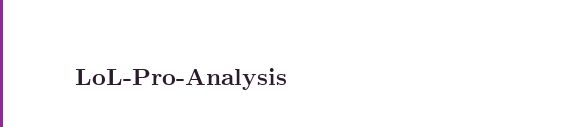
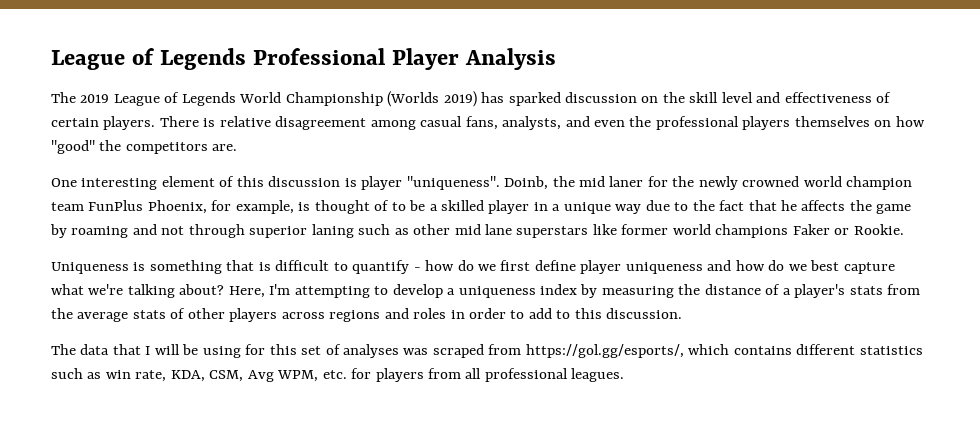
- LoL-Pro-Analysis
+ League of Legends Professional Player Analysis
+ The 2019 League of Legends World Championship (Worlds 2019) has sparked discussion on the skill level and effectiveness of certain players. There is relative disagreement among casual fans, analysts, and even the professional players themselves on how "good" the competitors are.
+ One interesting element of this discussion is player "uniqueness". Doinb, the mid laner for the newly crowned world champion team FunPlus Phoenix, for example, is thought of to be a skilled player in a unique way due to the fact that he affects the game by roaming and not through superior laning such as other mid lane superstars like former world champions Faker or Rookie.
+ Uniqueness is something that is difficult to quantify - how do we first define player uniqueness and how do we best capture what we're talking about? Here, I'm attempting to develop a uniqueness index by measuring the distance of a player's stats from the average stats of other players across regions and roles in order to add to this discussion.
+ The data that I will be using for this set of analyses was scraped from https://gol.gg/esports/, which contains different statistics such as win rate, KDA, CSM, Avg WPM, etc. for players from all professional leagues.

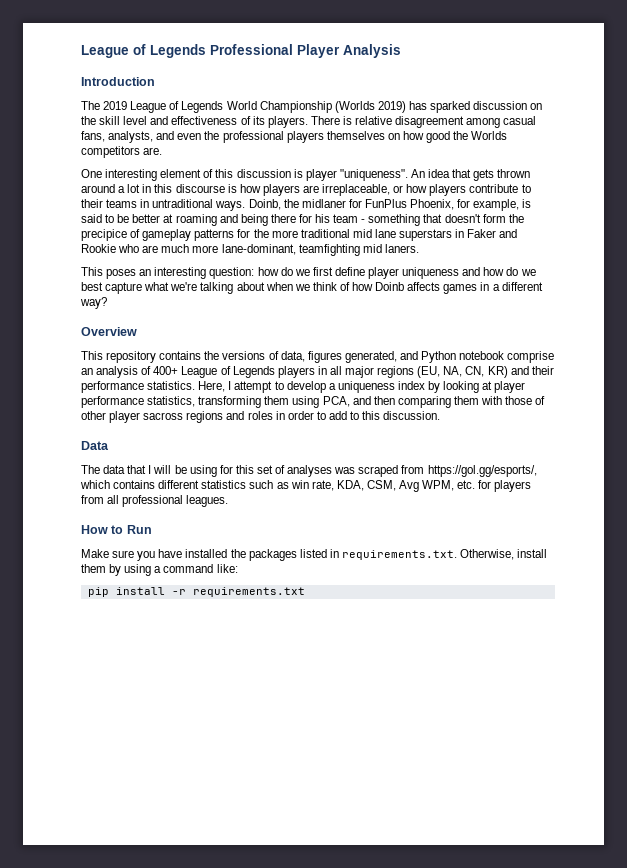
+ Introduction
- The 2019 League of Legends World Championship (Worlds 2019) has sparked discussion on the skill level and effectiveness of certain players.
+ The 2019 League of Legends World Championship (Worlds 2019) has sparked discussion on the skill level and effectiveness of its players.
- There is relative disagreement among casual fans, analysts, and even the professional players themselves on how "good" the competitors are.
+ There is relative disagreement among casual fans, analysts, and even the professional players themselves on how good the Worlds competitors are.
- Doinb, the mid laner for the newly crowned world champion team FunPlus Phoenix, for example, is thought of to be a skilled player in a unique way due to the fact that he affects the game by roaming and not through superior laning such as other mid lane superstars like former world champions Faker or Rookie.
- Uniqueness is something that is difficult to quantify - how do we first define player uniqueness and how do we best capture what we're talking about? Here, I'm attempting to develop a uniqueness index by measuring the distance of a player's stats from the average stats of other players across regions and roles in order to add to this discussion.
+ An idea that gets thrown around a lot in this discourse is how players are irreplaceable, or how players contribute to their teams in untraditional ways. Doinb, the midlaner for FunPlus Phoenix, for example, is said to be better at roaming and being there for his team - something that doesn't form the precipice of gameplay patterns for the more traditional mid lane superstars in Faker and Rookie who are much more lane-dominant, teamfighting mid laners.
+ This poses an interesting question: how do we first define player uniqueness and how do we best capture what we're talking about when we think of how Doinb affects games in a different way?
+ Overview
+ This repository contains the versions of data, figures generated, and Python notebook comprise an analysis of 400+ League of Legends players in all major regions (EU, NA, CN, KR) and their performance statistics. Here, I attempt to develop a uniqueness index by looking at player performance statistics, transforming them using PCA, and then comparing them with those of other player sacross regions and roles in order to add to this discussion.
+ Data
+ How to Run
+ Make sure you have installed the packages listed in requirements.txt. Otherwise, install them by using a command like:
+ pip install -r requirements.txt

